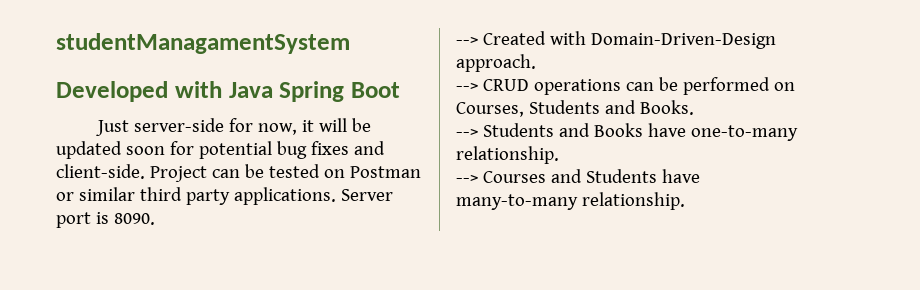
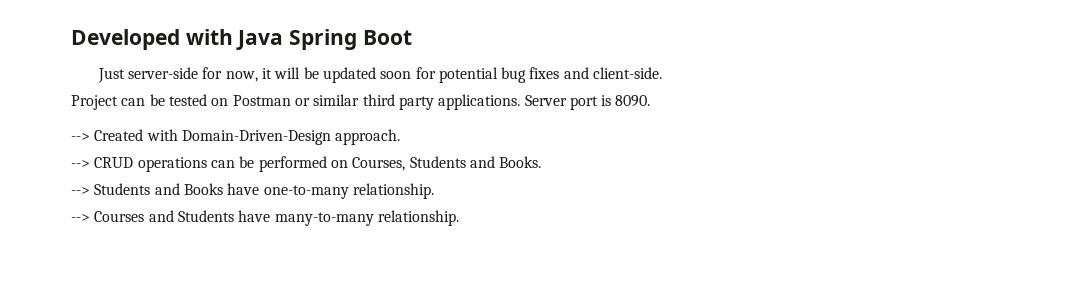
- studentManagamentSystem
- Just server-side for now, it will be updated soon for potential bug fixes and client-side. Project can be tested on Postman or similar third party applications.
+ Just server-side for now, it will be updated soon for potential bug fixes and client-side.
+ Project can be tested on Postman or similar third party applications.

